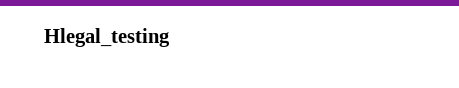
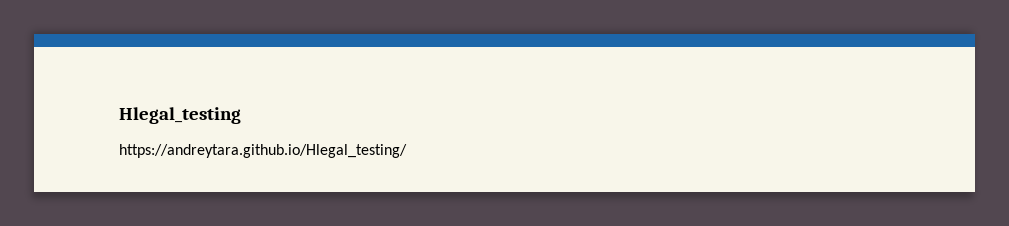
+ https://andreytara.github.io/Hlegal_testing/

